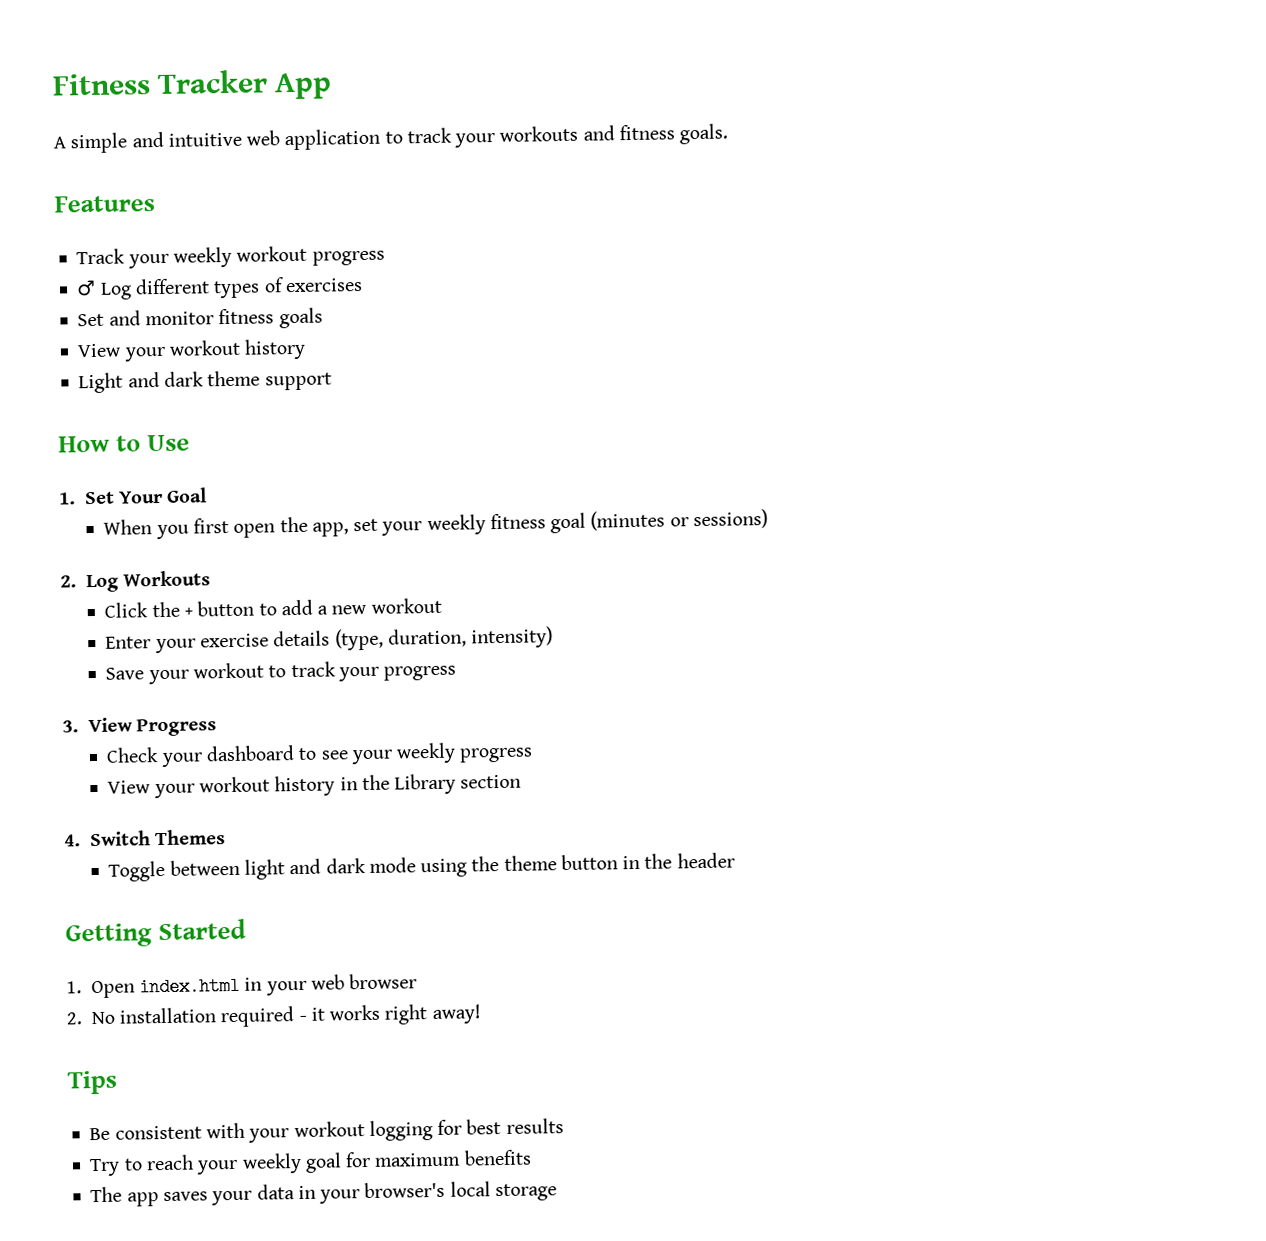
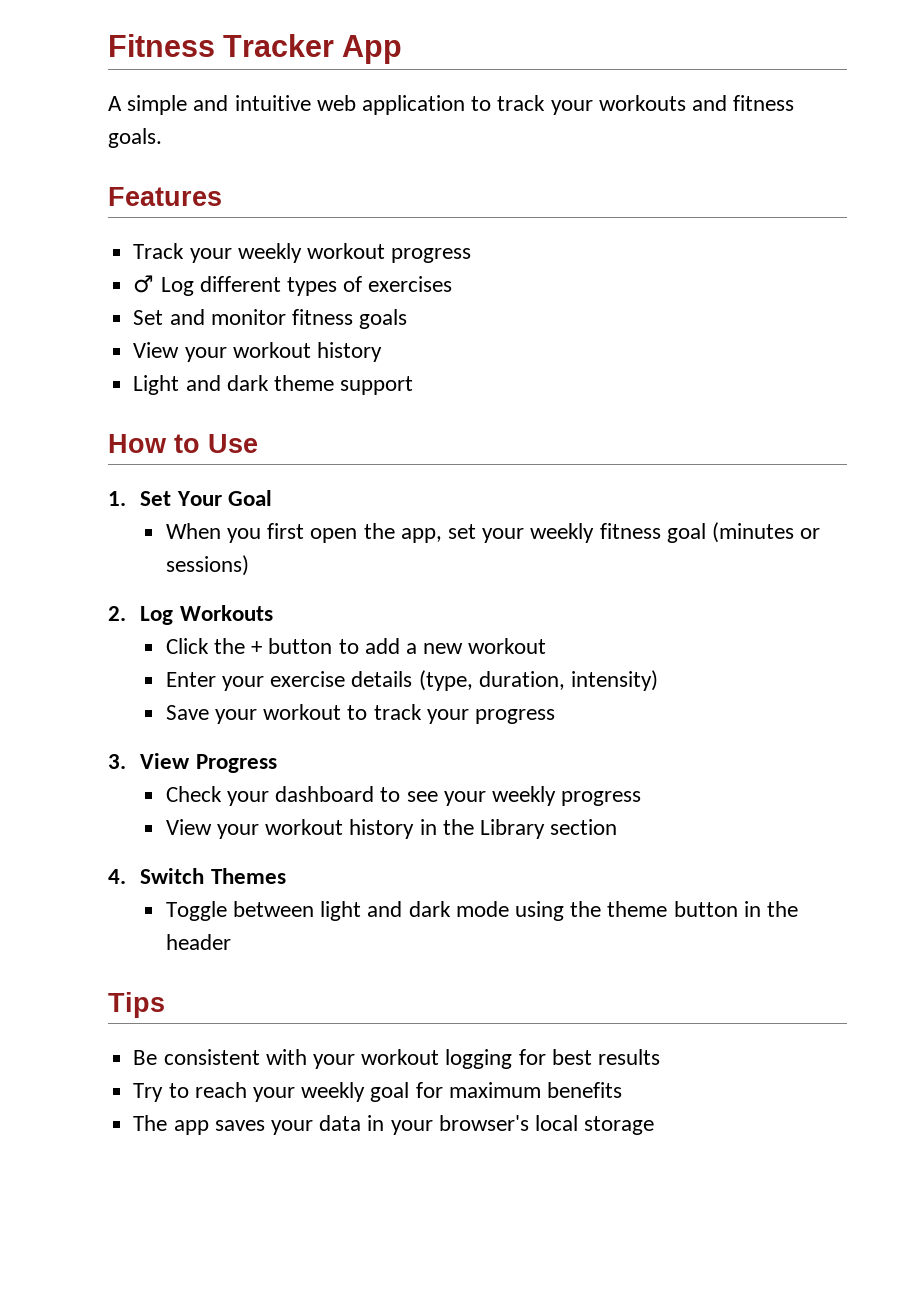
- Getting Started
- 1. Open index.html in your web browser
- 2. No installation required - it works right away!

